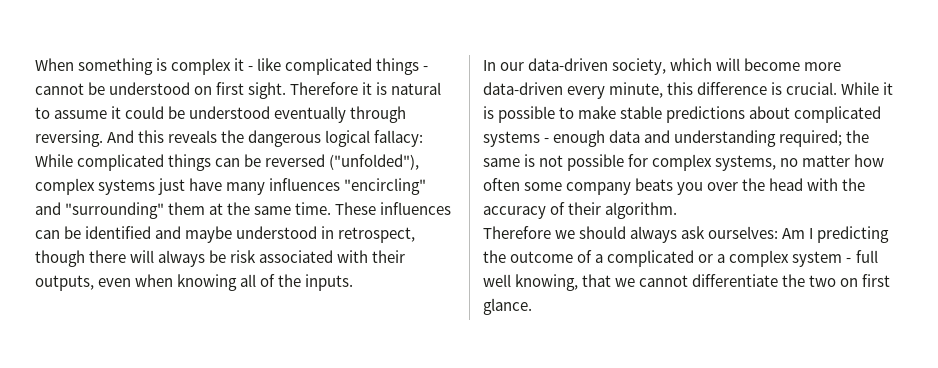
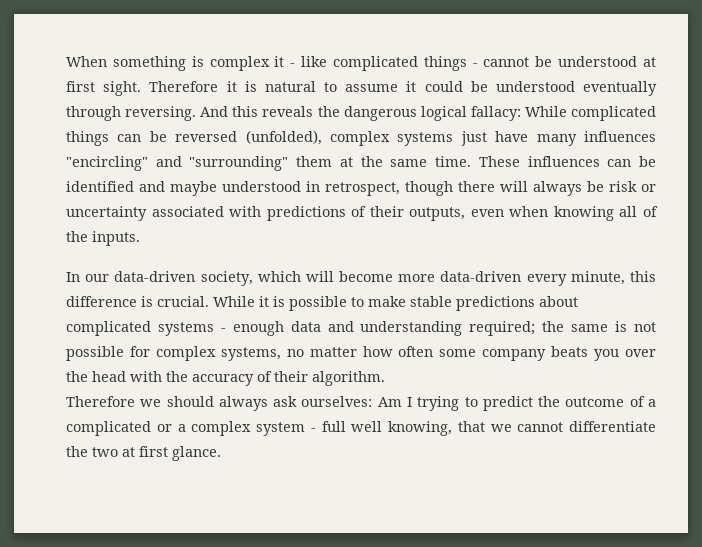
- When something is complex it - like complicated things - cannot be understood on first sight.
+ When something is complex it - like complicated things - cannot be understood at first sight.
- And this reveals the dangerous logical fallacy: While complicated things can be reversed ("unfolded"), complex systems just have many influences "encircling" and "surrounding" them at the same time.
+ And this reveals the dangerous logical fallacy: While complicated things can be reversed (unfolded), complex systems just have many influences "encircling" and "surrounding" them at the same time.
- These influences can be identified and maybe understood in retrospect, though there will always be risk associated with their outputs, even when knowing all of the inputs.
+ These influences can be identified and maybe understood in retrospect, though there will always be risk or uncertainty associated with predictions of their outputs, even when knowing all of the inputs.
- Therefore we should always ask ourselves: Am I predicting the outcome of a complicated or a complex system - full well knowing, that we cannot differentiate the two on first glance.
+ Therefore we should always ask ourselves: Am I trying to predict the outcome of a complicated or a complex system - full well knowing, that we cannot differentiate the two at first glance.

